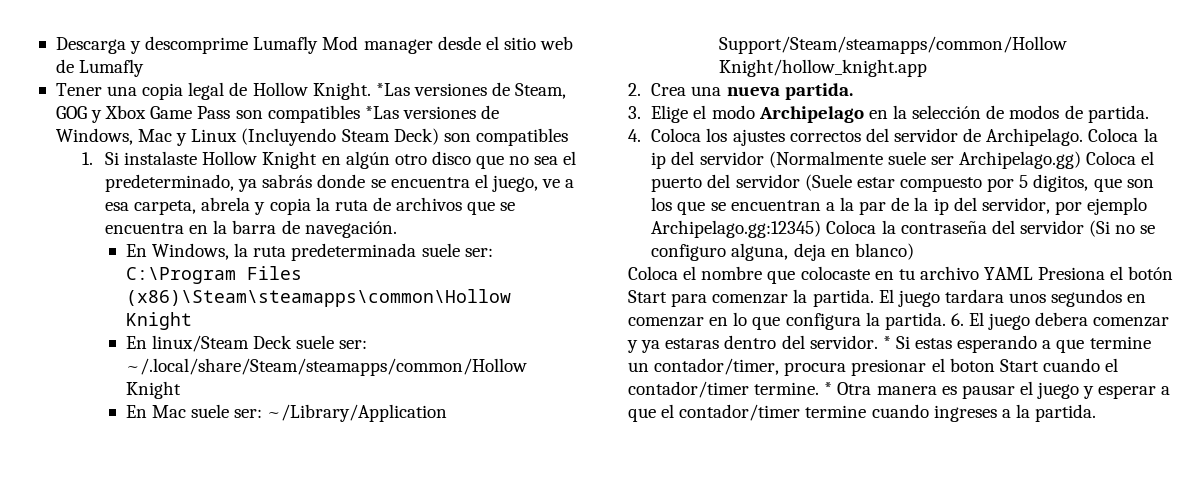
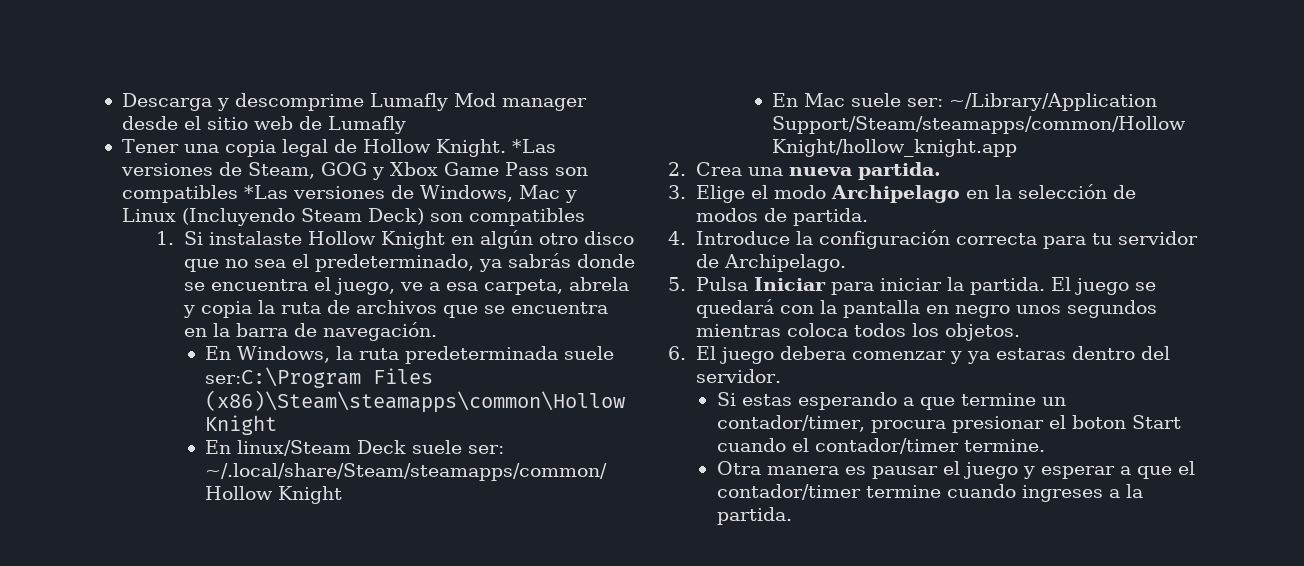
- En Windows, la ruta predeterminada suele ser: C:\Program Files (x86)\Steam\steamapps\common\Hollow Knight
+ En Windows, la ruta predeterminada suele ser:C:\Program Files (x86)\Steam\steamapps\common\Hollow Knight
- 4. Coloca los ajustes correctos del servidor de Archipelago. Coloca la ip del servidor (Normalmente suele ser Archipelago.gg) Coloca el puerto del servidor (Suele estar compuesto por 5 digitos, que son los que se encuentran a la par de la ip del servidor, por ejemplo Archipelago.gg:12345) Coloca la contraseña del servidor (Si no se configuro alguna, deja en blanco)
- Coloca el nombre que colocaste en tu archivo YAML Presiona el botón Start para comenzar la partida. El juego tardara unos segundos en comenzar en lo que configura la partida. 6. El juego debera comenzar y ya estaras dentro del servidor. * Si estas esperando a que termine un contador/timer, procura presionar el boton Start cuando el contador/timer termine. * Otra manera es pausar el juego y esperar a que el contador/timer termine cuando ingreses a la partida.
+ 4. Introduce la configuración correcta para tu servidor de Archipelago.
+ 5. Pulsa Iniciar para iniciar la partida. El juego se quedará con la pantalla en negro unos segundos mientras coloca todos los objetos.
+ 6. El juego debera comenzar y ya estaras dentro del servidor.
+ Si estas esperando a que termine un contador/timer, procura presionar el boton Start cuando el contador/timer termine.
+ Otra manera es pausar el juego y esperar a que el contador/timer termine cuando ingreses a la partida.

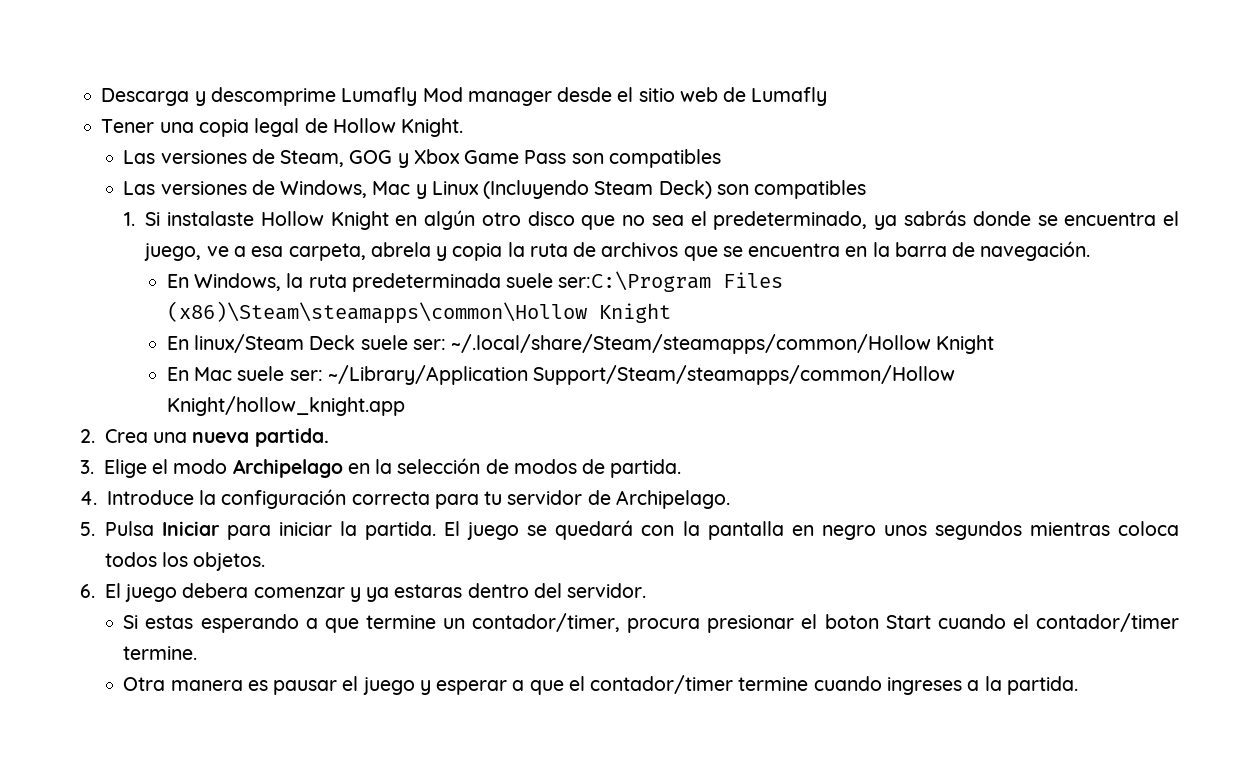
- Tener una copia legal de Hollow Knight. *Las versiones de Steam, GOG y Xbox Game Pass son compatibles *Las versiones de Windows, Mac y Linux (Incluyendo Steam Deck) son compatibles
+ Tener una copia legal de Hollow Knight.
+ Las versiones de Steam, GOG y Xbox Game Pass son compatibles
+ Las versiones de Windows, Mac y Linux (Incluyendo Steam Deck) son compatibles

